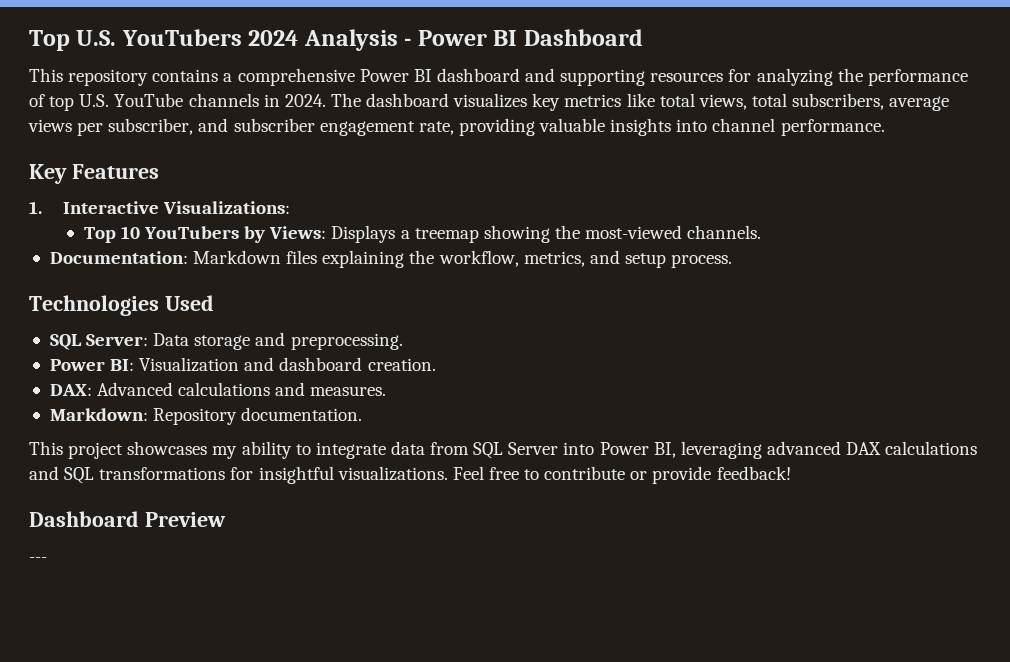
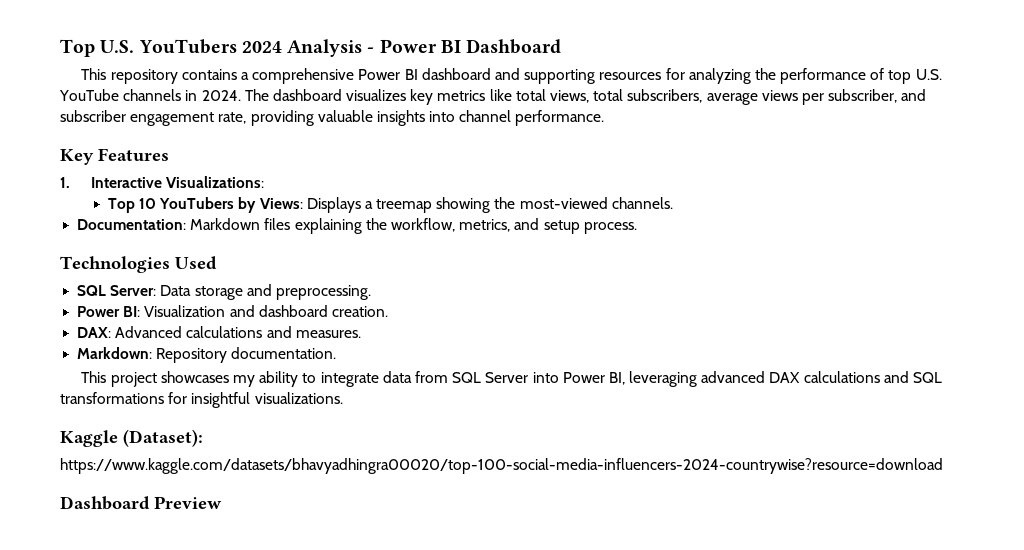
- This project showcases my ability to integrate data from SQL Server into Power BI, leveraging advanced DAX calculations and SQL transformations for insightful visualizations. Feel free to contribute or provide feedback!
+ This project showcases my ability to integrate data from SQL Server into Power BI, leveraging advanced DAX calculations and SQL transformations for insightful visualizations.
+ Kaggle (Dataset):
+ https://www.kaggle.com/datasets/bhavyadhingra00020/top-100-social-media-influencers-2024-countrywise?resource=download
- ---

